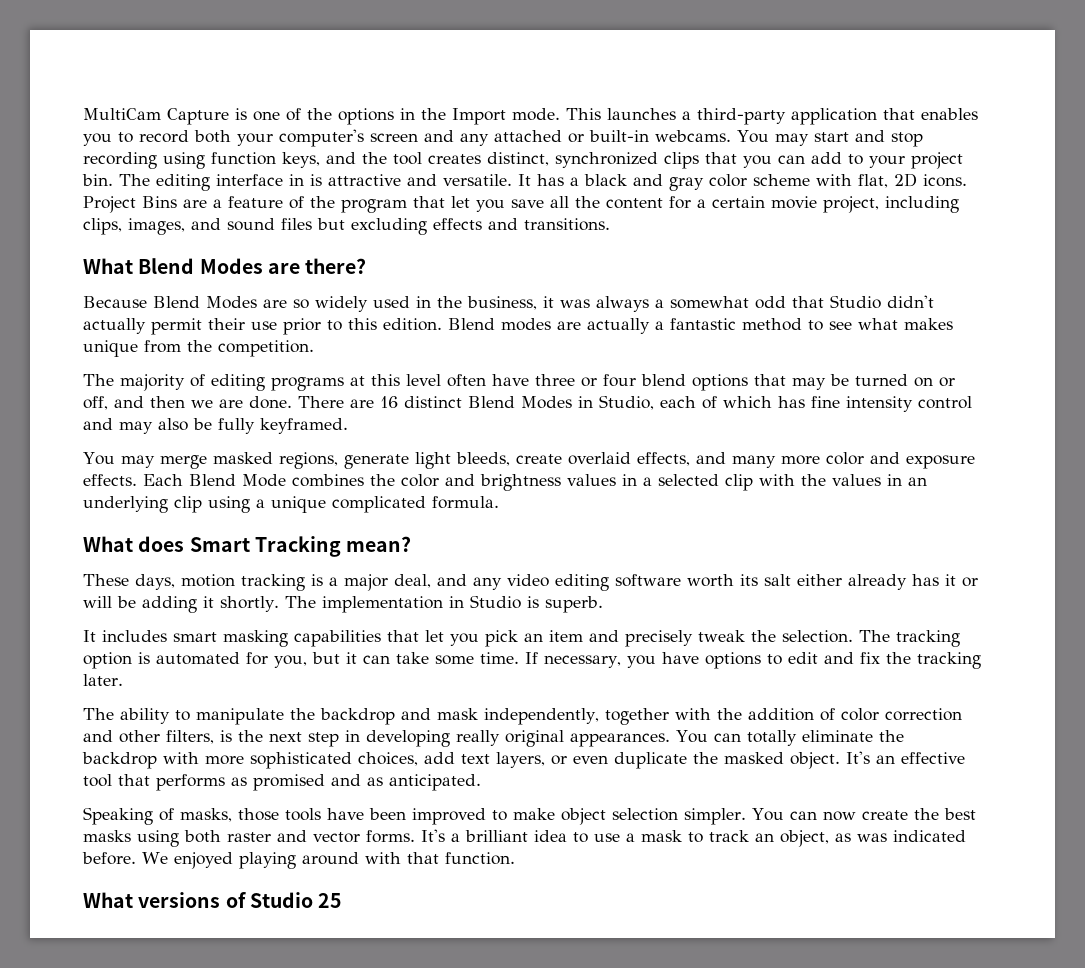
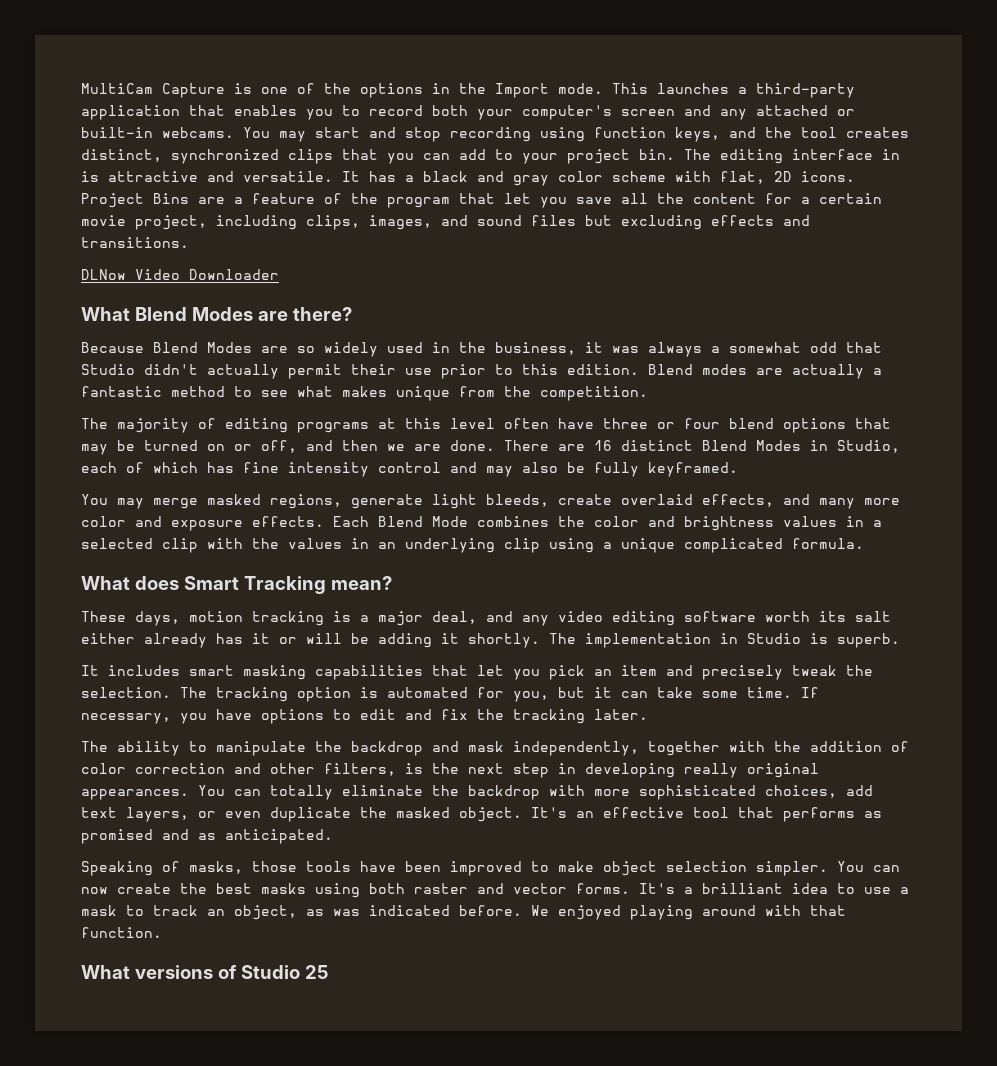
+ DLNow Video Downloader

